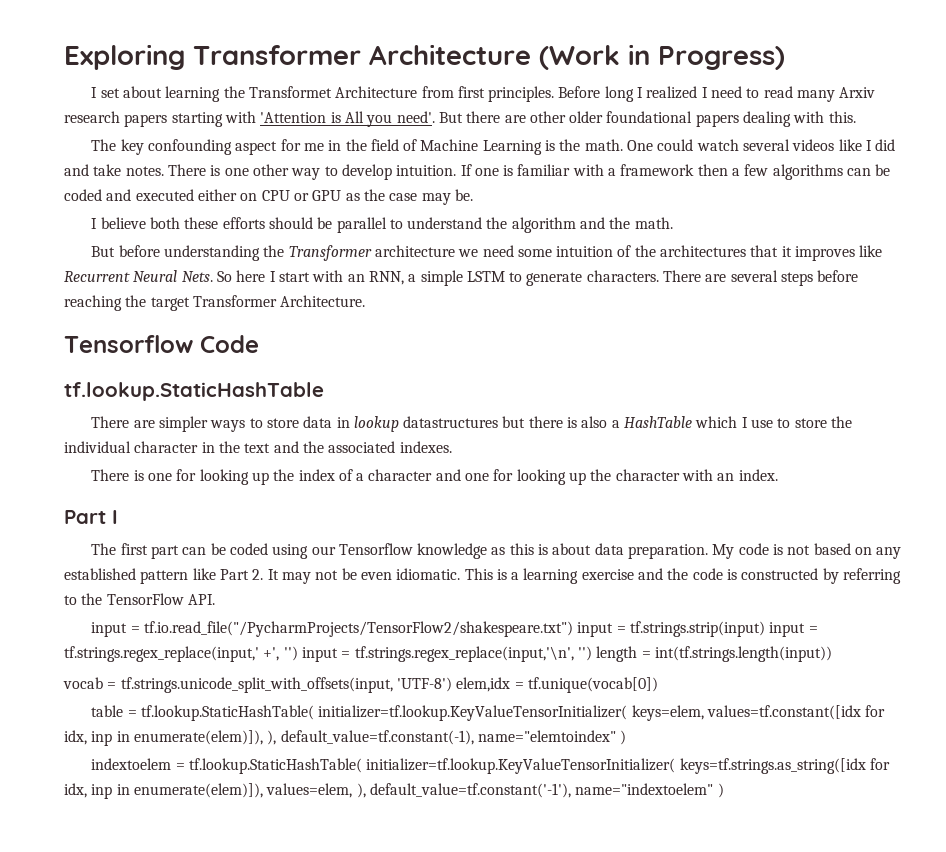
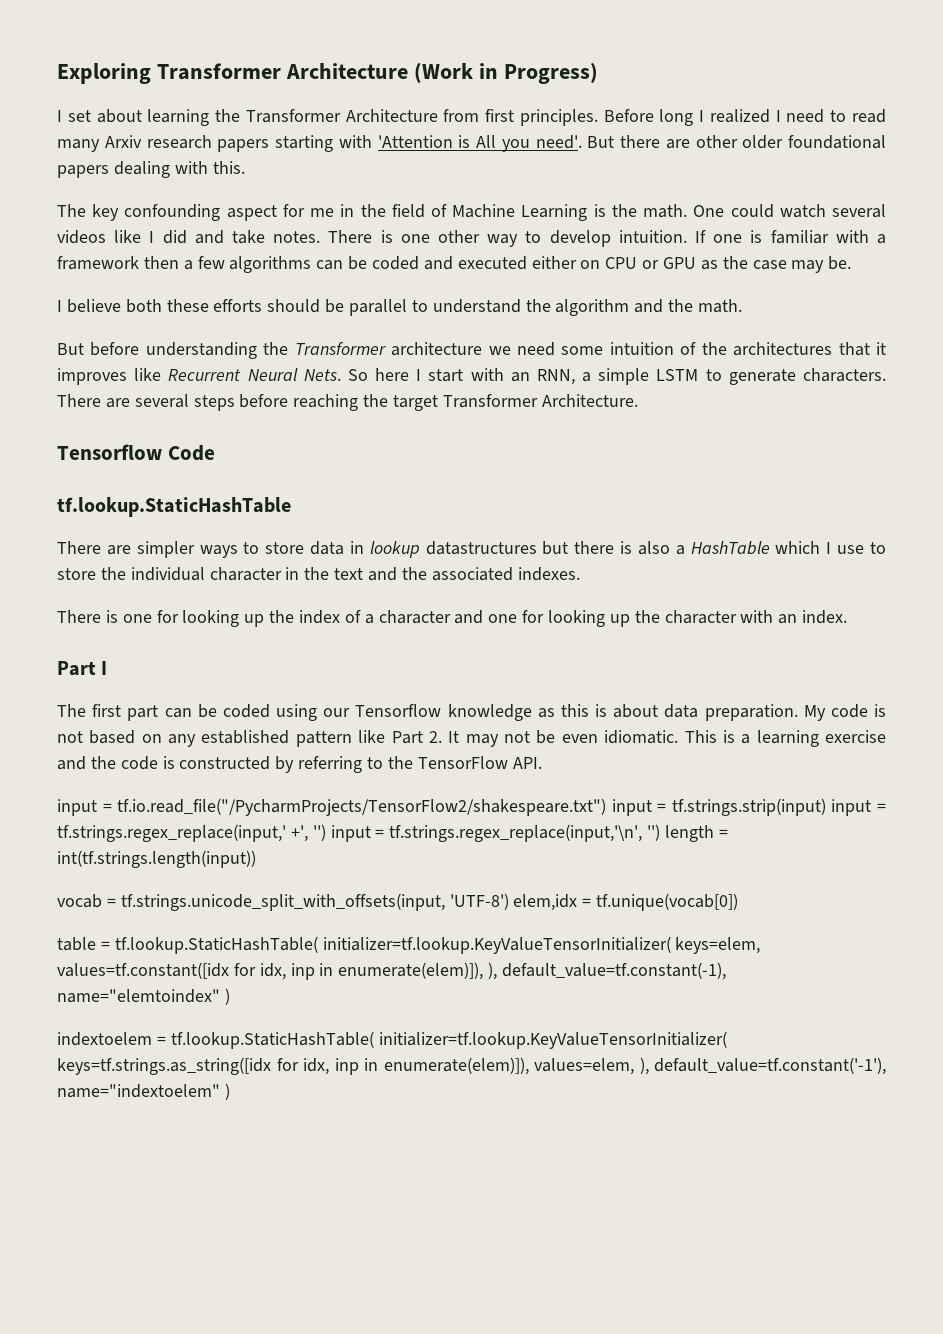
- I set about learning the Transformet Architecture from first principles.
+ I set about learning the Transformer Architecture from first principles.

